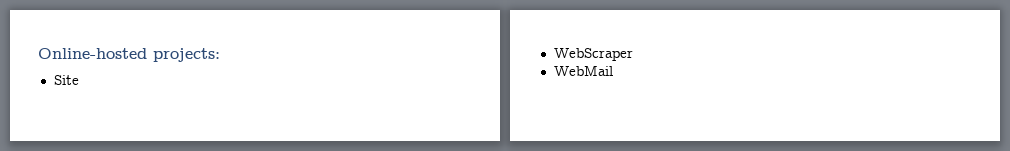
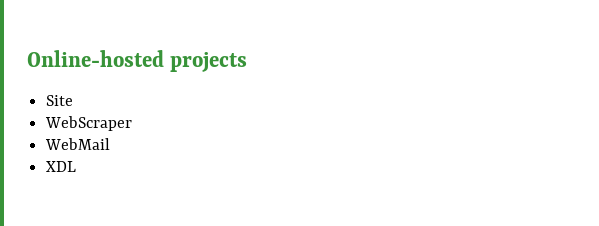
- Online-hosted projects:
+ Online-hosted projects
+ XDL

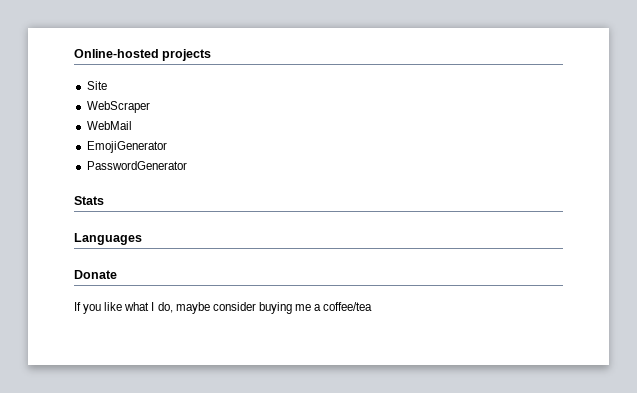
- XDL
+ EmojiGenerator
+ PasswordGenerator
+ Stats
+ Languages
+ Donate
+ If you like what I do, maybe consider buying me a coffee/tea

